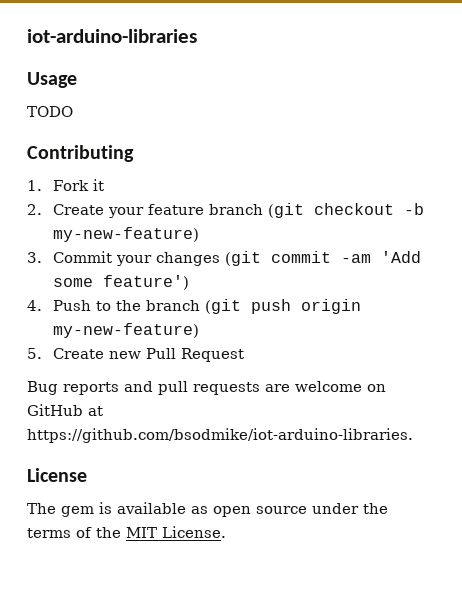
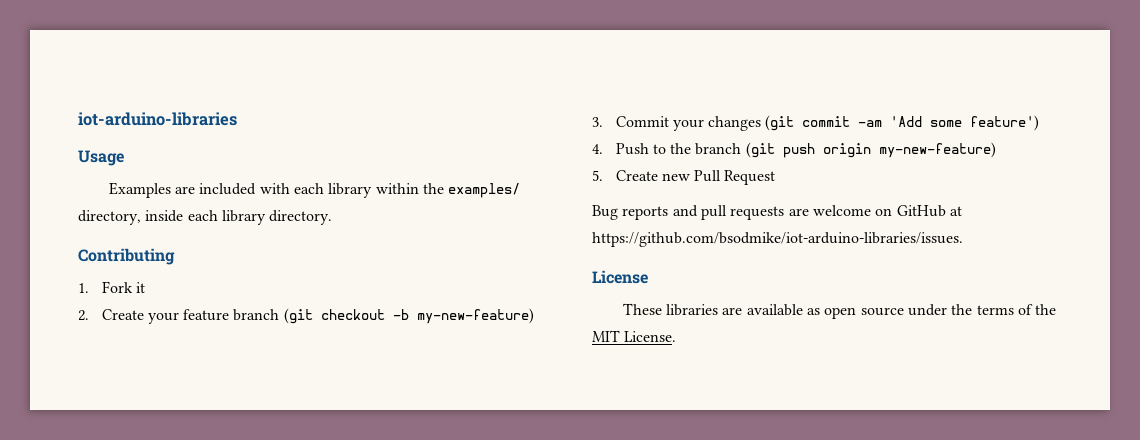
- TODO
+ Examples are included with each library within the examples/ directory, inside each library directory.
- Bug reports and pull requests are welcome on GitHub at https://github.com/bsodmike/iot-arduino-libraries.
+ Bug reports and pull requests are welcome on GitHub at https://github.com/bsodmike/iot-arduino-libraries/issues.
- The gem is available as open source under the terms of the MIT License.
+ These libraries are available as open source under the terms of the MIT License.

